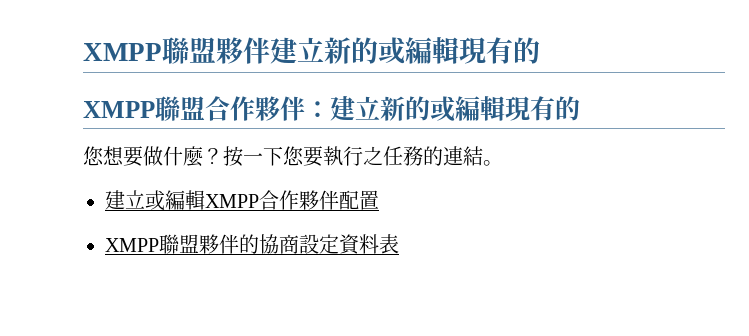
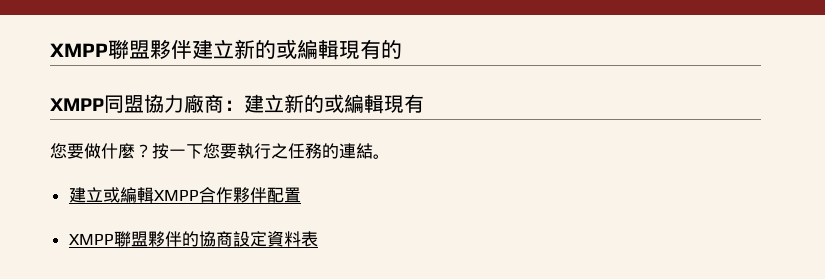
- XMPP聯盟合作夥伴：建立新的或編輯現有的
- 您想要做什麼？
+ XMPP同盟協力廠商：建立新的或編輯現有
+ 您要做什麼？

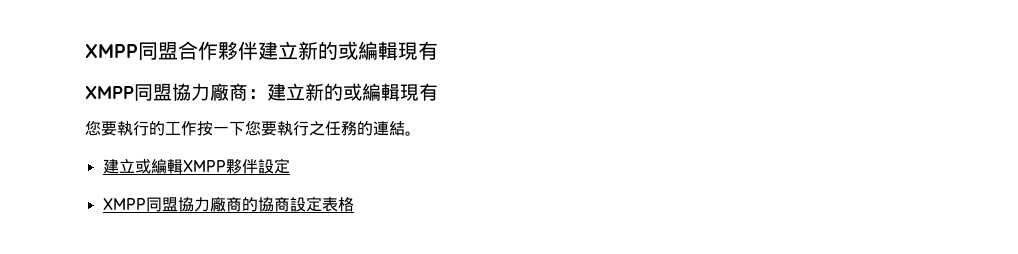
- XMPP聯盟夥伴建立新的或編輯現有的
+ XMPP同盟合作夥伴建立新的或編輯現有
- 您要做什麼？按一下您要執行之任務的連結。
+ 您要執行的工作按一下您要執行之任務的連結。
- 建立或編輯XMPP合作夥伴配置
- XMPP聯盟夥伴的協商設定資料表
+ 建立或編輯XMPP夥伴設定
+ XMPP同盟協力廠商的協商設定表格

